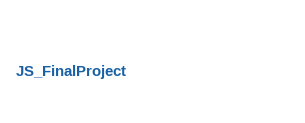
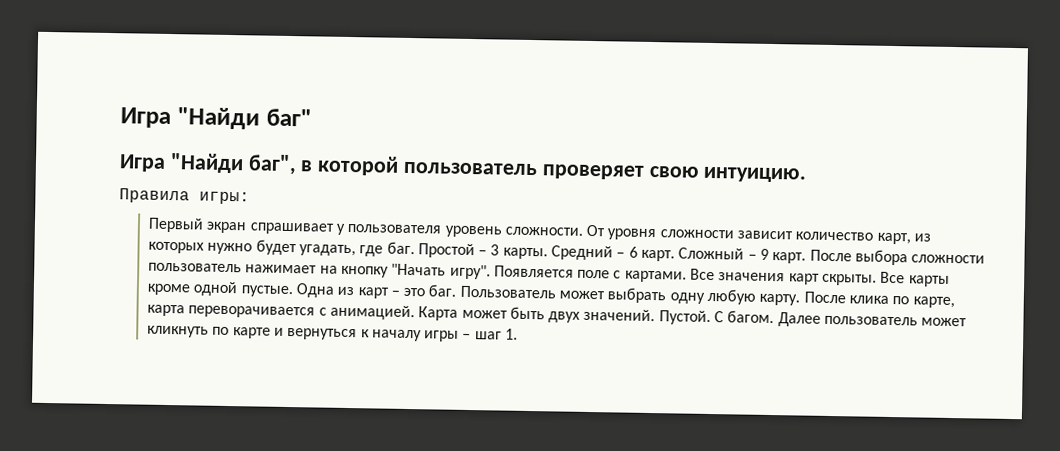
- JS_FinalProject
+ Игра "Найди баг"
+ Игра "Найди баг", в которой пользователь проверяет свою интуицию.
+ Правила игры:
+ Первый экран спрашивает у пользователя уровень сложности. От уровня сложности зависит количество карт, из которых нужно будет угадать, где баг. Простой – 3 карты. Средний – 6 карт. Сложный – 9 карт. После выбора сложности пользователь нажимает на кнопку "Начать игру". Появляется поле с картами. Все значения карт скрыты. Все карты кроме одной пустые. Одна из карт – это баг. Пользователь может выбрать одну любую карту. После клика по карте, карта переворачивается с анимацией. Карта может быть двух значений. Пустой. С багом. Далее пользователь может кликнуть по карте и вернуться к началу игры – шаг 1.

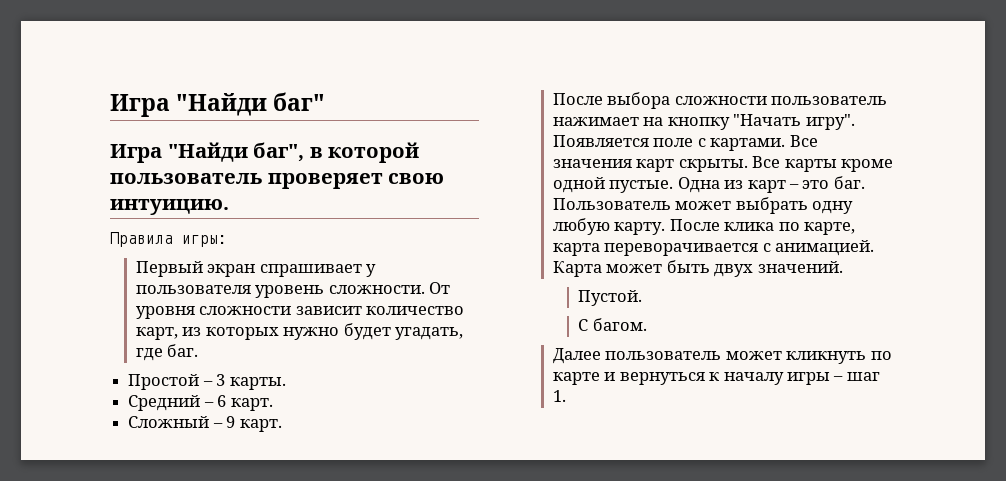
- От уровня сложности зависит количество карт, из которых нужно будет угадать, где баг. Простой – 3 карты. Средний – 6 карт. Сложный – 9 карт. После выбора сложности пользователь нажимает на кнопку "Начать игру".
+ От уровня сложности зависит количество карт, из которых нужно будет угадать, где баг.
+ Простой – 3 карты.
+ Средний – 6 карт.
+ Сложный – 9 карт.
+ После выбора сложности пользователь нажимает на кнопку "Начать игру".
- Карта может быть двух значений. Пустой. С багом. Далее пользователь может кликнуть по карте и вернуться к началу игры – шаг 1.
+ Карта может быть двух значений.
+ Пустой.
+ С багом.
+ Далее пользователь может кликнуть по карте и вернуться к началу игры – шаг 1.

